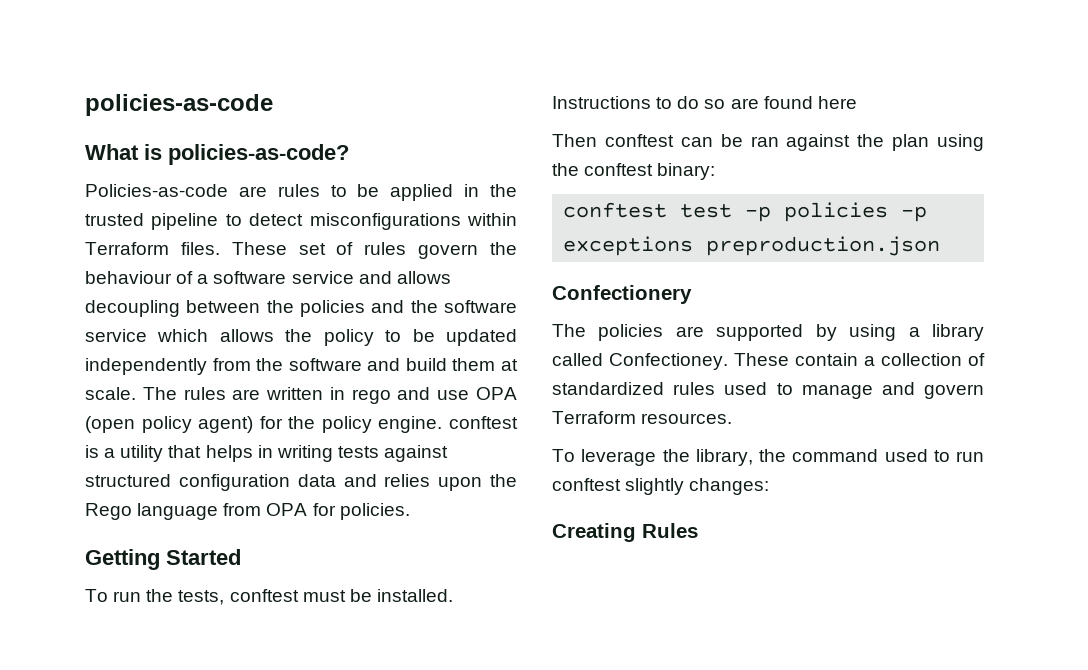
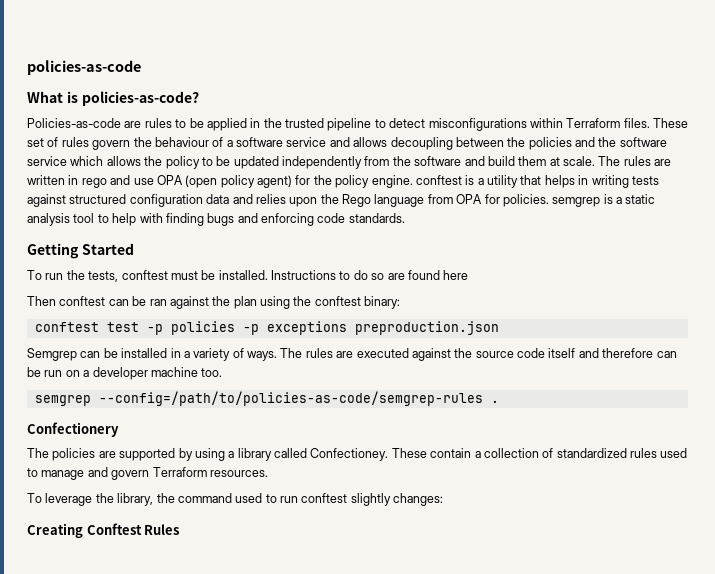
- The rules are written in rego and use OPA (open policy agent) for the policy engine. conftest is a utility that helps in writing tests against structured configuration data and relies upon the Rego language from OPA for policies.
+ The rules are written in rego and use OPA (open policy agent) for the policy engine. conftest is a utility that helps in writing tests against structured configuration data and relies upon the Rego language from OPA for policies. semgrep is a static analysis tool to help with finding bugs and enforcing code standards.
+ Semgrep can be installed in a variety of ways. The rules are executed against the source code itself and therefore can be run on a developer machine too.
+ semgrep --config=/path/to/policies-as-code/semgrep-rules .
- Creating Rules
+ Creating Conftest Rules

